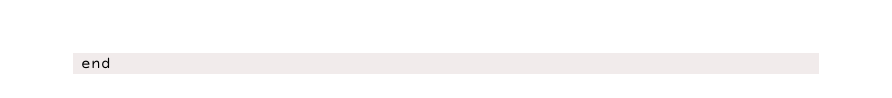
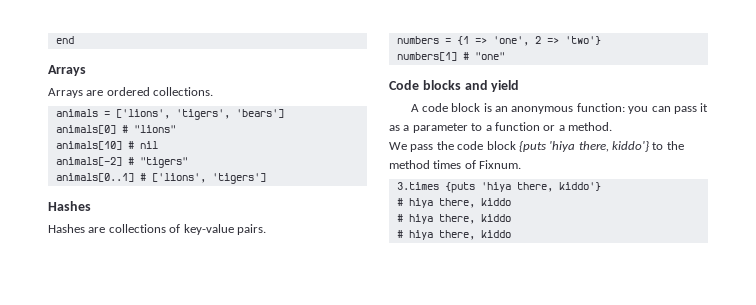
  end
+ Arrays
+ Arrays are ordered collections.
+ animals = ['lions', 'tigers', 'bears']
+ animals[0] # "lions"
+ animals[10] # nil
+ animals[-2] # "tigers"
+ animals[0..1] # ['lions', 'tigers']
+ Hashes
+ Hashes are collections of key-value pairs.
+ numbers = {1 => 'one', 2 => 'two'}
+ numbers[1] # "one"
+ Code blocks and yield
+ A code block is an anonymous function: you can pass it as a parameter to a function or a method.
+ We pass the code block {puts 'hiya there, kiddo'} to the method times of Fixnum.
+ 3.times {puts 'hiya there, kiddo'}
+ # hiya there, kiddo
+ # hiya there, kiddo
+ # hiya there, kiddo

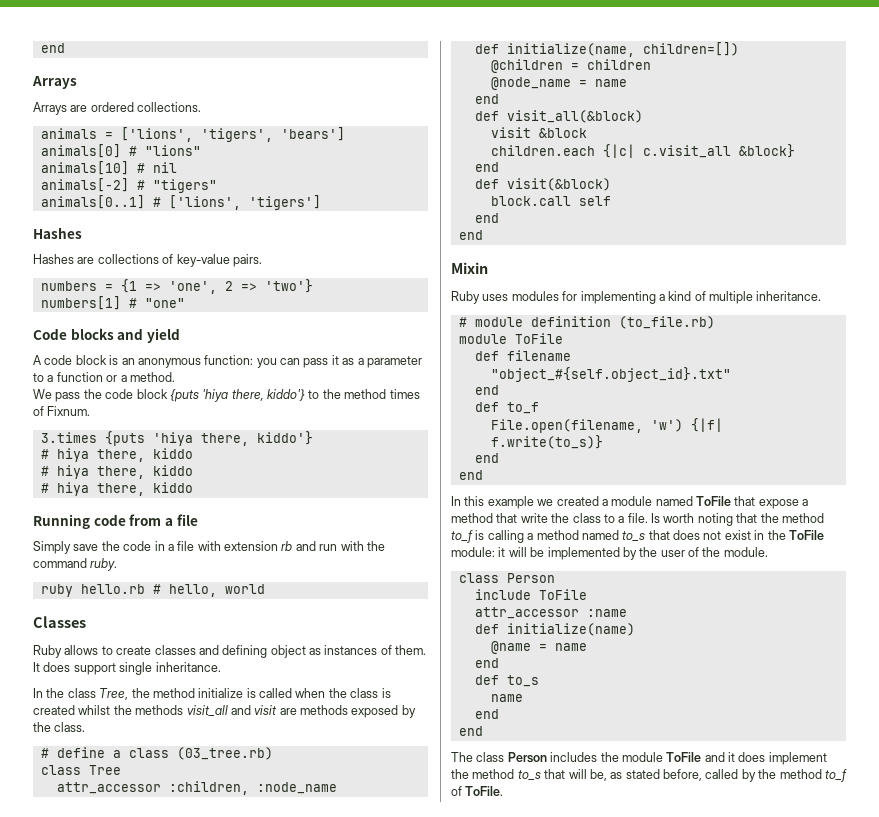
+ Running code from a file
+ Simply save the code in a file with extension rb and run with the command ruby.
+ ruby hello.rb # hello, world
+ Classes
+ Ruby allows to create classes and defining object as instances of them. It does support single inheritance.
+ In the class Tree, the method initialize is called when the class is created whilst the methods visit_all and visit are methods exposed by the class.
+ # define a class (03_tree.rb)
+ class Tree
+ attr_accessor :children, :node_name
+ def initialize(name, children=[])
+ @children = children
+ @node_name = name
+ end
+ def visit_all(&block)
+ visit &block
+ children.each {|c| c.visit_all &block}
+ end
+ def visit(&block)
+ block.call self
+ end
+ end
+ Mixin
+ Ruby uses modules for implementing a kind of multiple inheritance.
+ # module definition (to_file.rb)
+ module ToFile
+ def filename
+ "object_#{self.object_id}.txt"
+ end
+ def to_f
+ File.open(filename, 'w') {|f| f.write(to_s)}
+ end
+ end
+ In this example we created a module named ToFile that expose a method that write the class to a file. Is worth noting that the method to_f is calling a method named to_s that does not exist in the ToFile module: it will be implemented by the user of the module.
+ class Person
+ include ToFile
+ attr_accessor :name
+ def initialize(name)
+ @name = name
+ end
+ def to_s
+ name
+ end
+ end
+ The class Person includes the module ToFile and it does implement the method to_s that will be, as stated before, called by the method to_f of ToFile.

